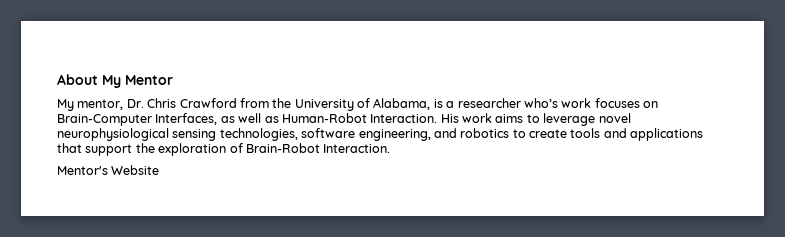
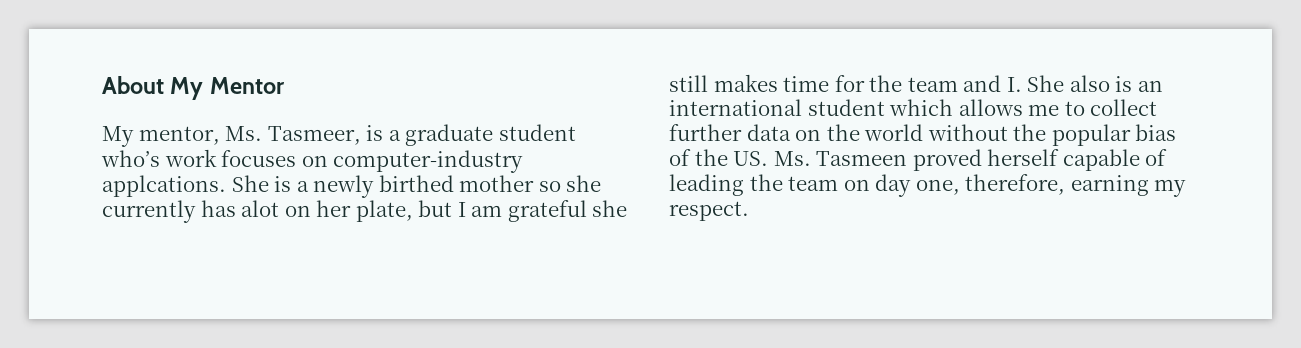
- My mentor, Dr. Chris Crawford from the University of Alabama, is a researcher who’s work focuses on Brain-Computer Interfaces, as well as Human-Robot Interaction. His work aims to leverage novel neurophysiological sensing technologies, software engineering, and robotics to create tools and applications that support the exploration of Brain-Robot Interaction.
- Mentor's Website
+ My mentor, Ms. Tasmeer, is a graduate student who’s work focuses on computer-industry applcations. She is a newly birthed mother so she currently has alot on her plate, but I am grateful she still makes time for the team and I. She also is an international student which allows me to collect further data on the world without the popular bias of the US. Ms. Tasmeen proved herself capable of leading the team on day one, therefore, earning my respect.

